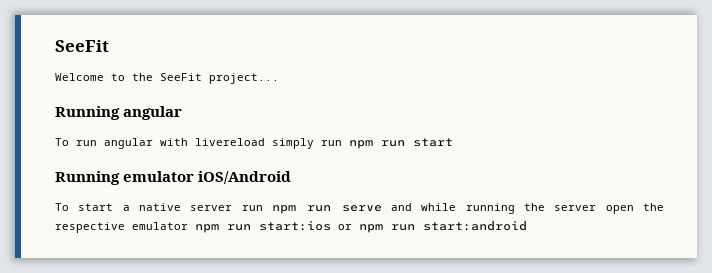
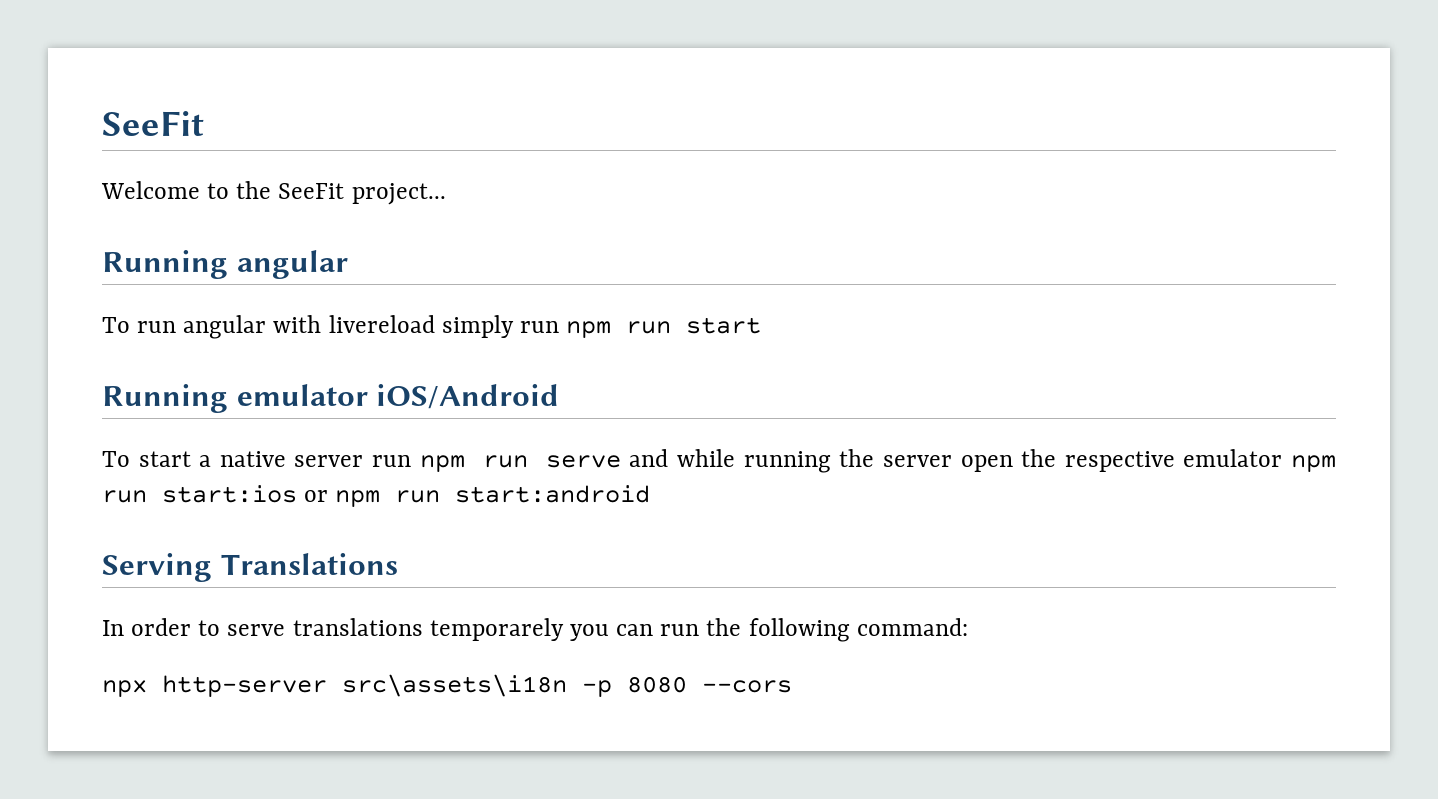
+ Serving Translations
+ In order to serve translations temporarely you can run the following command:
+ npx http-server src\assets\i18n -p 8080 --cors

